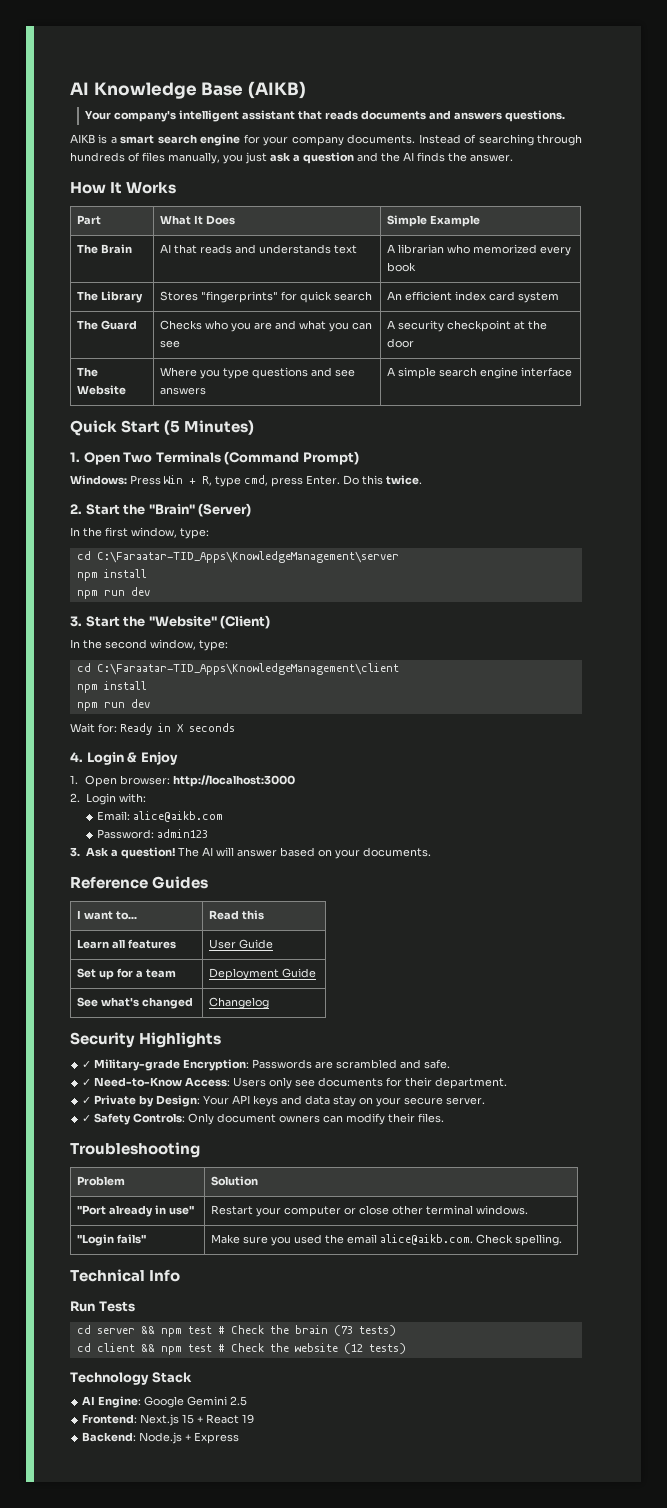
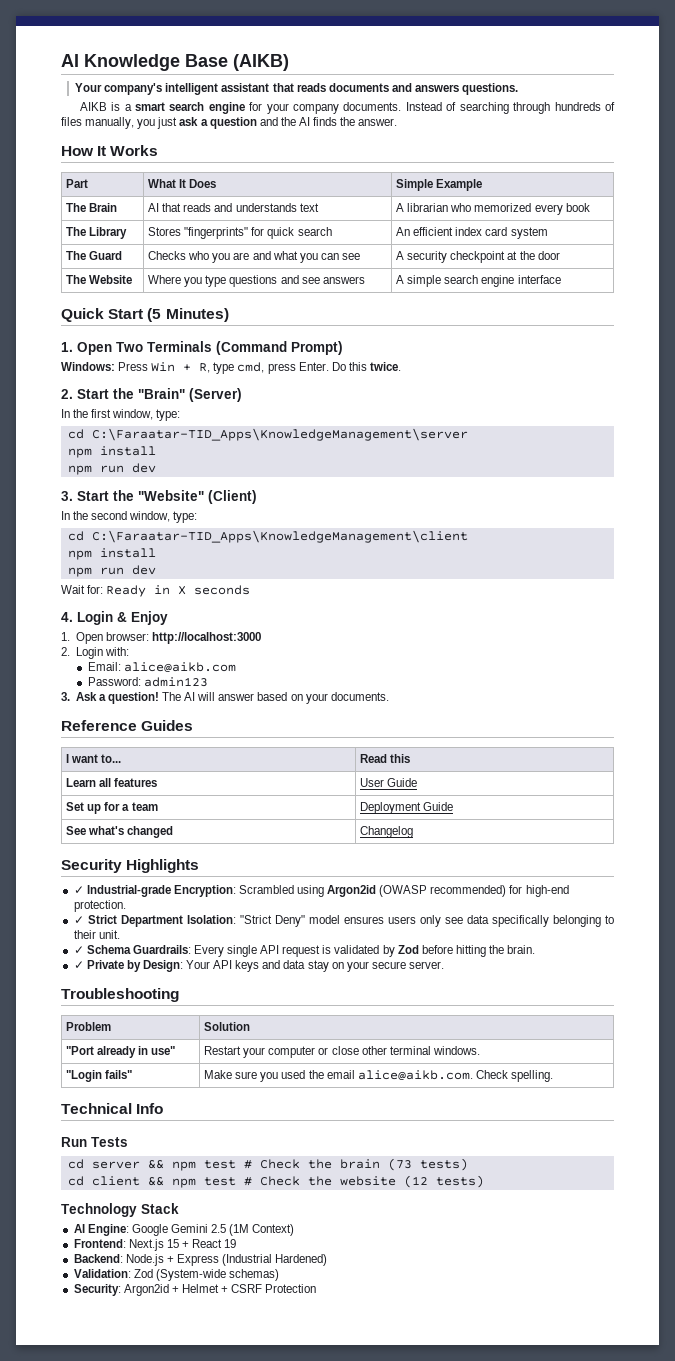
- ✓ Military-grade Encryption: Passwords are scrambled and safe.
- ✓ Need-to-Know Access: Users only see documents for their department.
+ ✓ Industrial-grade Encryption: Scrambled using Argon2id (OWASP recommended) for high-end protection.
+ ✓ Strict Department Isolation: "Strict Deny" model ensures users only see data specifically belonging to their unit.
+ ✓ Schema Guardrails: Every single API request is validated by Zod before hitting the brain.
- ✓ Safety Controls: Only document owners can modify their files.
- AI Engine: Google Gemini 2.5
+ AI Engine: Google Gemini 2.5 (1M Context)
- Backend: Node.js + Express
+ Backend: Node.js + Express (Industrial Hardened)
+ Validation: Zod (System-wide schemas)
+ Security: Argon2id + Helmet + CSRF Protection

